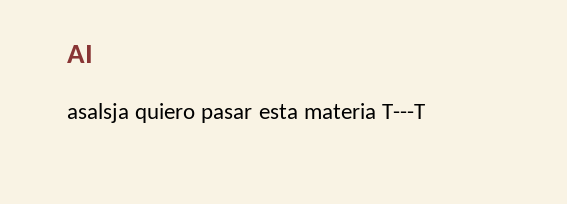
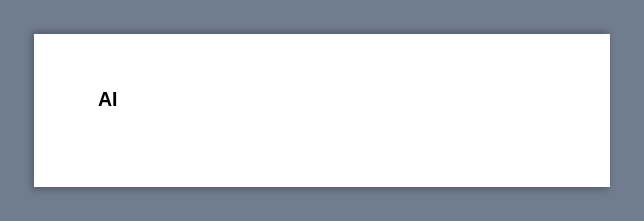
- asalsja quiero pasar esta materia T---T

